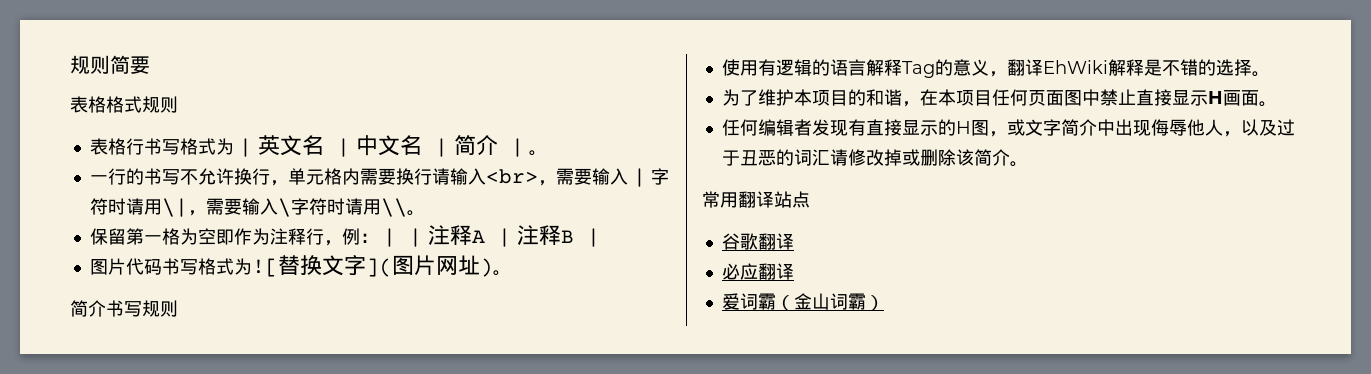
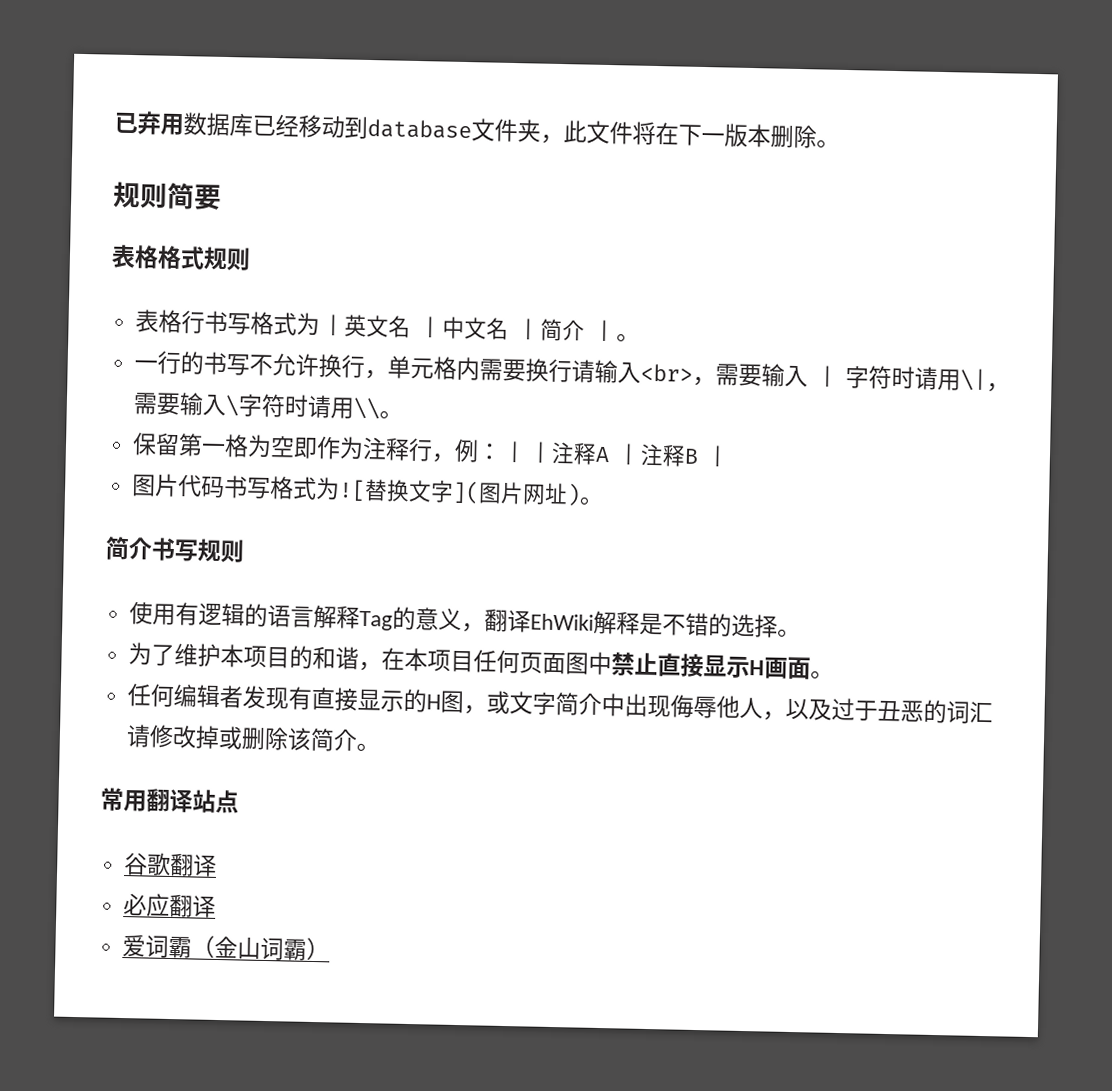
+ 已弃用数据库已经移动到database文件夹，此文件将在下一版本删除。

